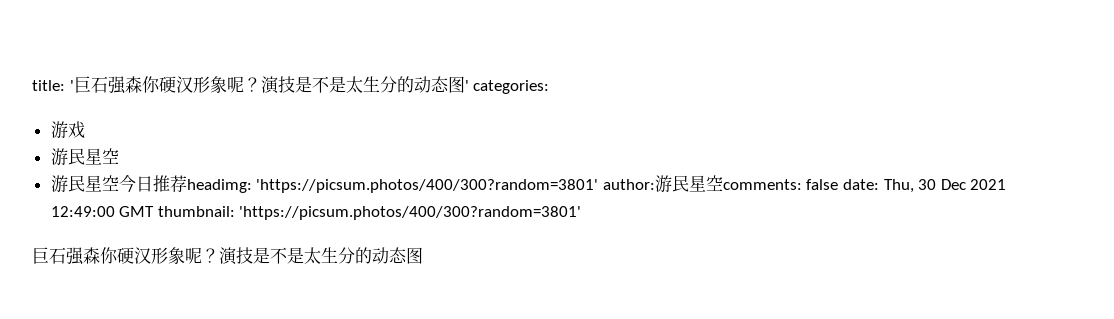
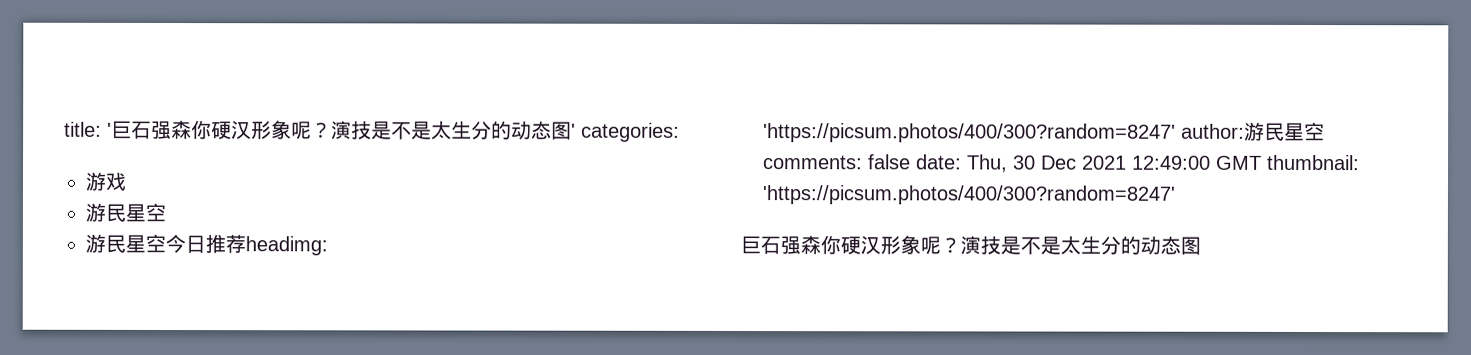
- 游民星空今日推荐headimg: 'https://picsum.photos/400/300?random=3801' author:游民星空comments: false date: Thu, 30 Dec 2021 12:49:00 GMT thumbnail: 'https://picsum.photos/400/300?random=3801'
+ 游民星空今日推荐headimg: 'https://picsum.photos/400/300?random=8247' author:游民星空comments: false date: Thu, 30 Dec 2021 12:49:00 GMT thumbnail: 'https://picsum.photos/400/300?random=8247'

